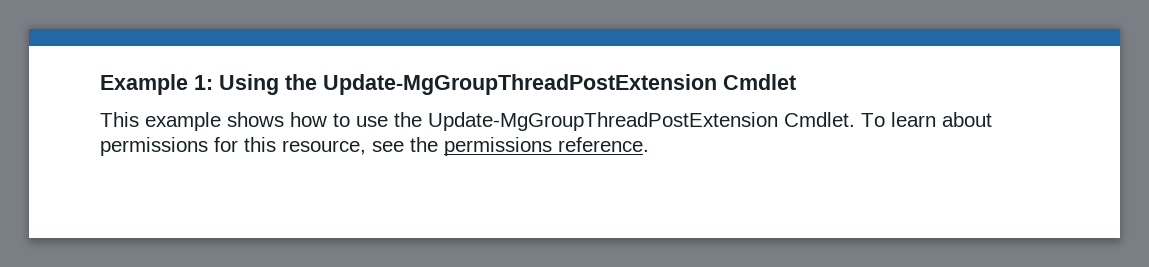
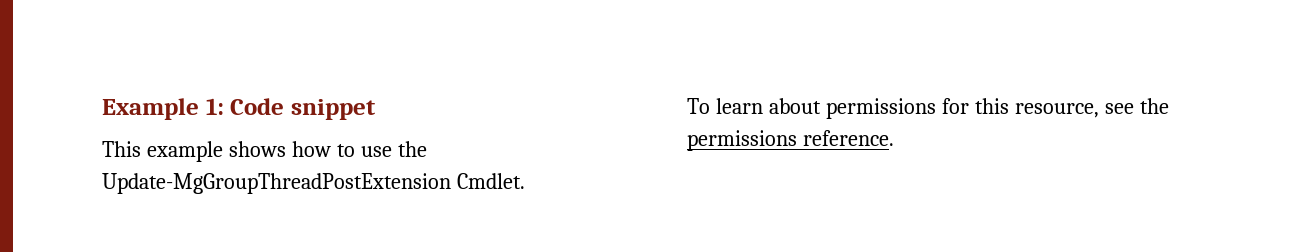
- Example 1: Using the Update-MgGroupThreadPostExtension Cmdlet
+ Example 1: Code snippet
- This example shows how to use the Update-MgGroupThreadPostExtension Cmdlet. To learn about permissions for this resource, see the permissions reference.
+ This example shows how to use the Update-MgGroupThreadPostExtension Cmdlet.
+ To learn about permissions for this resource, see the permissions reference.

